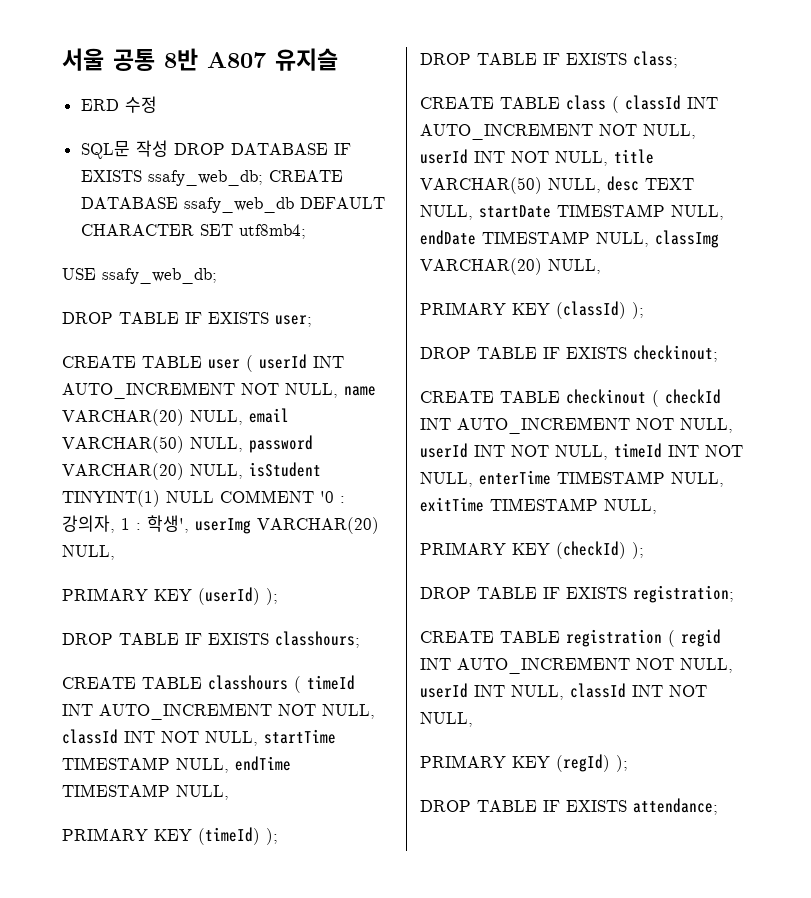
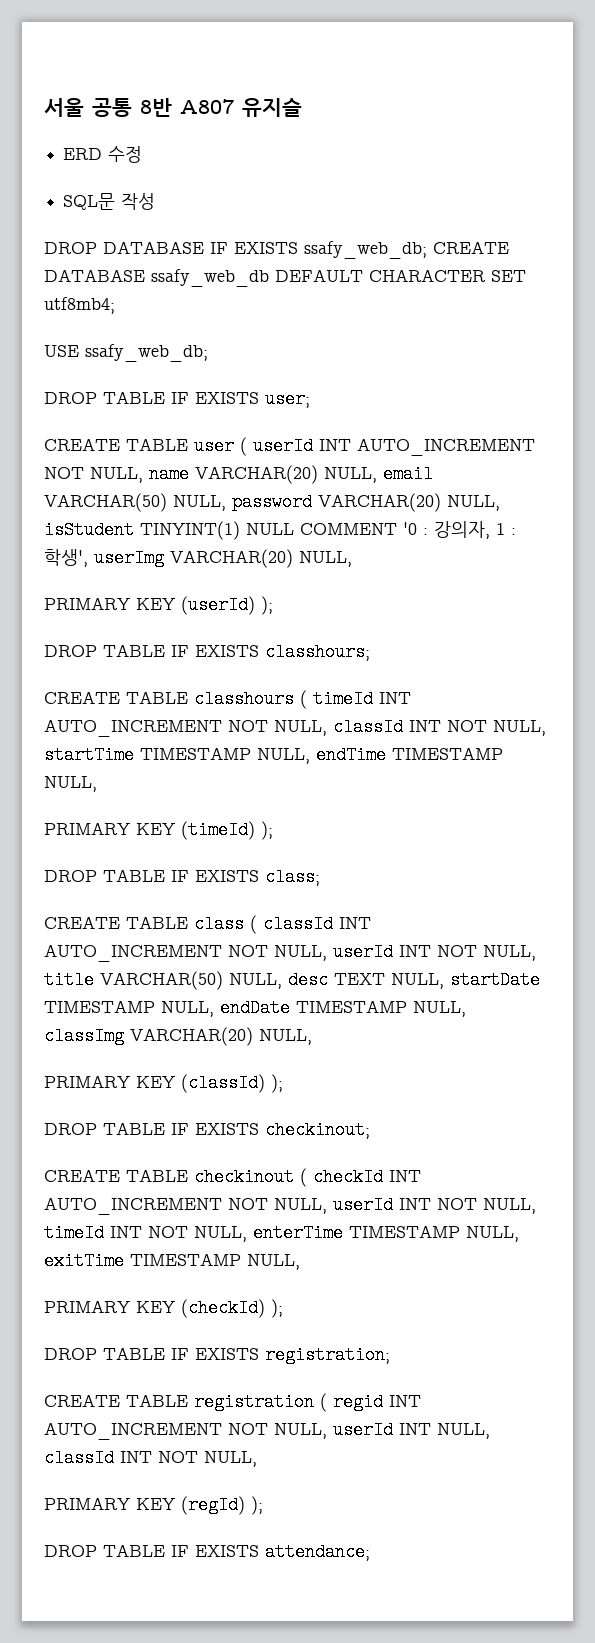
- SQL문 작성 DROP DATABASE IF EXISTS ssafy_web_db; CREATE DATABASE ssafy_web_db DEFAULT CHARACTER SET utf8mb4;
+ SQL문 작성
+ DROP DATABASE IF EXISTS ssafy_web_db; CREATE DATABASE ssafy_web_db DEFAULT CHARACTER SET utf8mb4;

